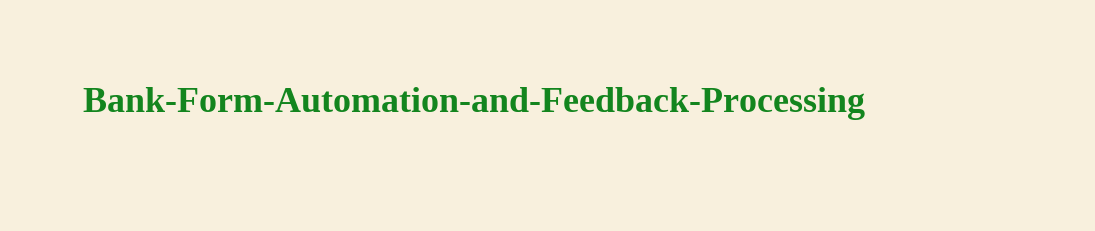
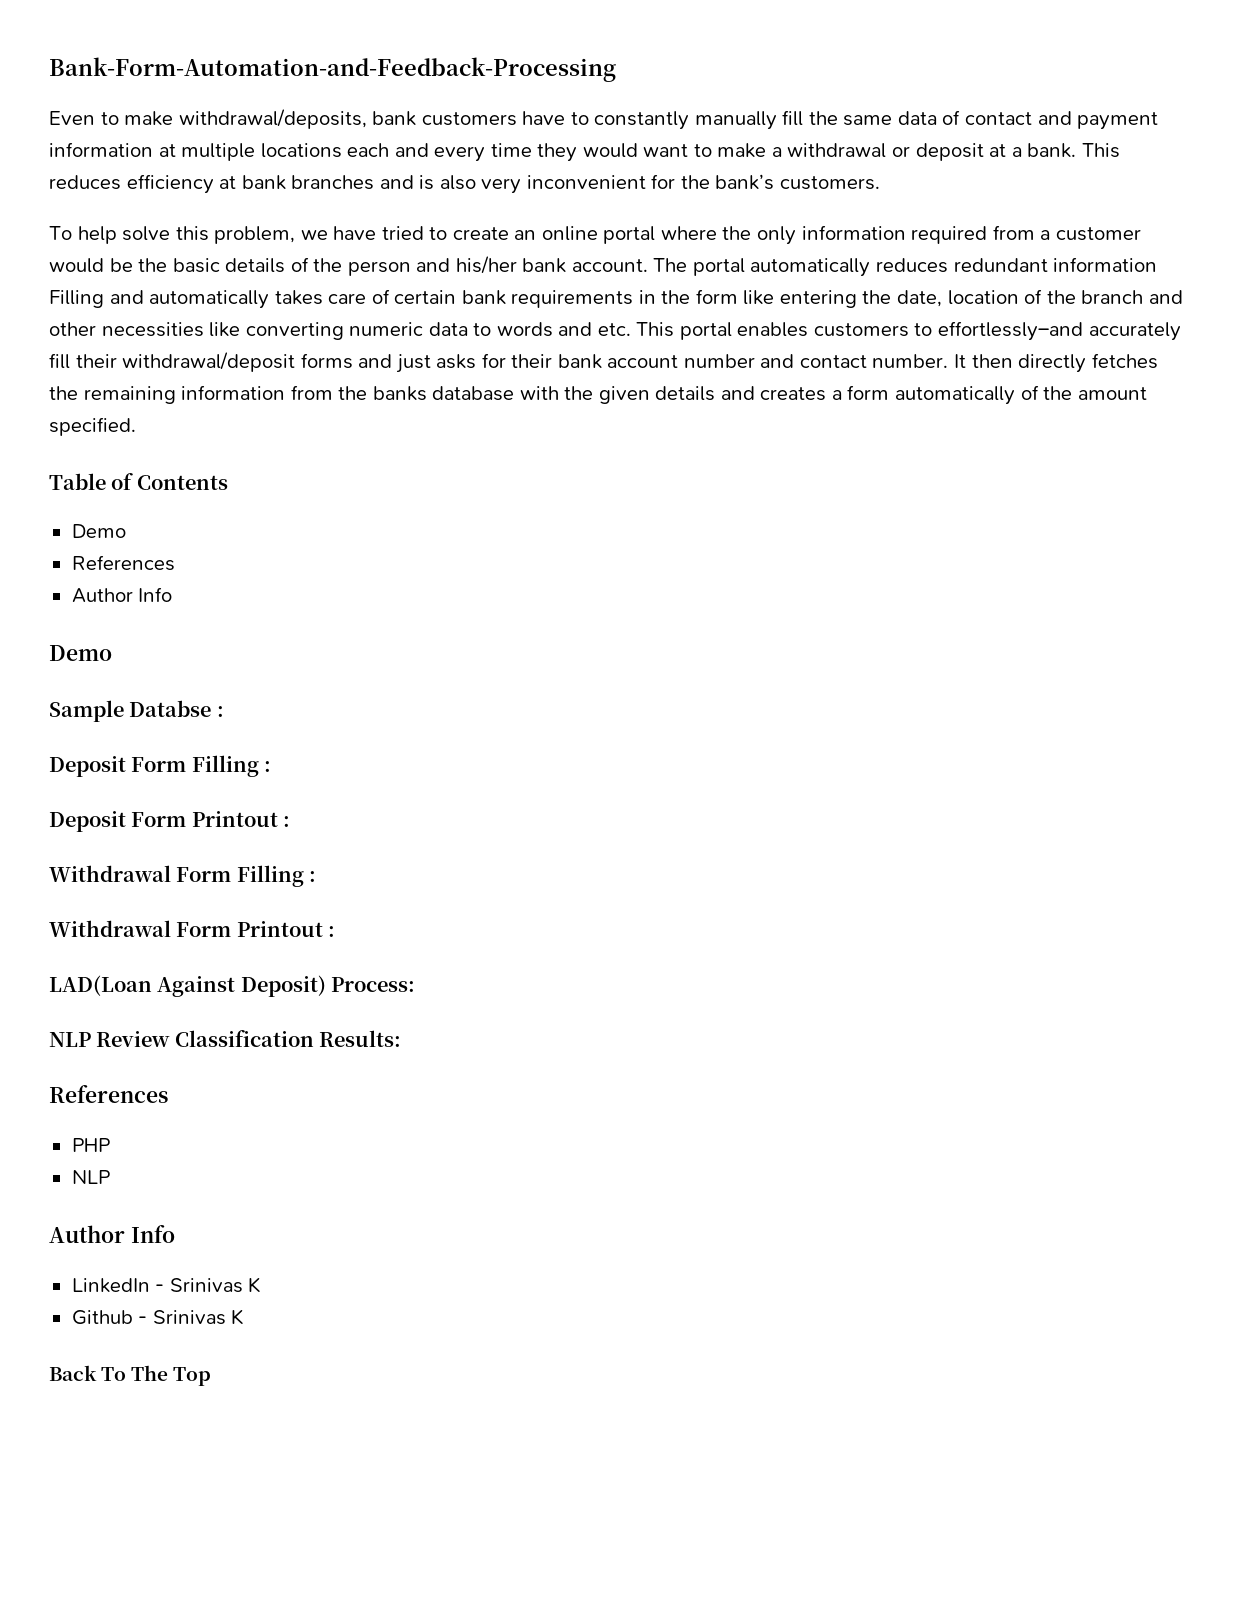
+ Even to make withdrawal/deposits, bank customers have to constantly manually fill the same data of contact and payment information at multiple locations each and every time they would want to make a withdrawal or deposit at a bank. This reduces efficiency at bank branches and is also very inconvenient for the bank’s customers.
+ To help solve this problem, we have tried to create an online portal where the only information required from a customer would be the basic details of the person and his/her bank account. The portal automatically reduces redundant information Filling and automatically takes care of certain bank requirements in the form like entering the date, location of the branch and other necessities like converting numeric data to words and etc. This portal enables customers to effortlessly–and accurately fill their withdrawal/deposit forms and just asks for their bank account number and contact number. It then directly fetches the remaining information from the banks database with the given details and creates a form automatically of the amount specified.
+ Table of Contents
+ Demo
+ References
+ Author Info
+ Demo
+ Sample Databse :
+ Deposit Form Filling :
+ Deposit Form Printout :
+ Withdrawal Form Filling :
+ Withdrawal Form Printout :
+ LAD(Loan Against Deposit) Process:
+ NLP Review Classification Results:
+ References
+ PHP
+ NLP
+ Author Info
+ LinkedIn - Srinivas K
+ Github - Srinivas K
+ Back To The Top

